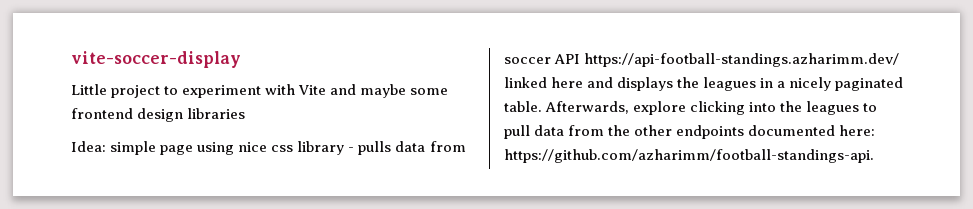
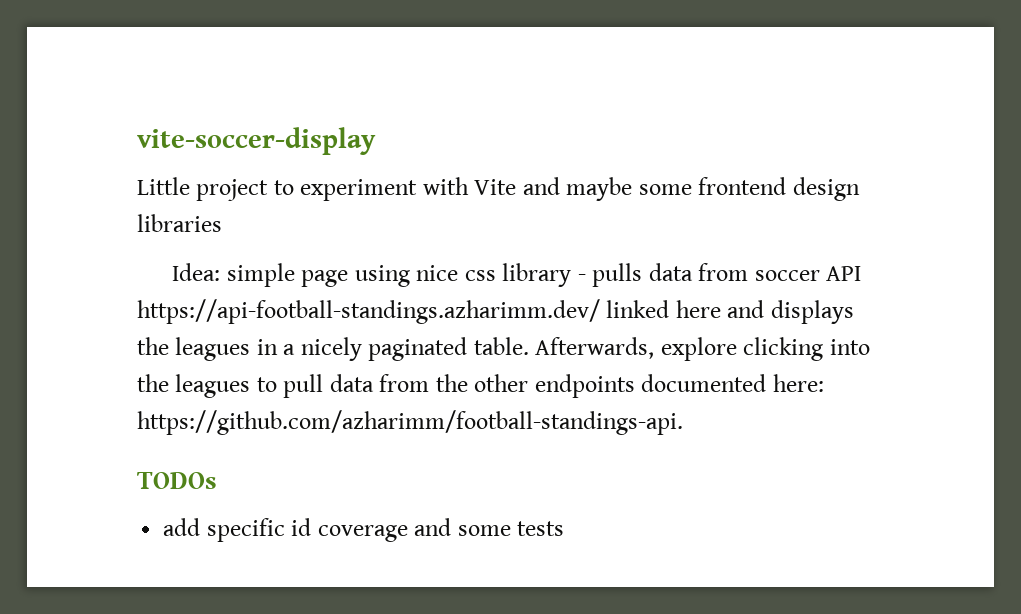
+ TODOs
+ add specific id coverage and some tests

